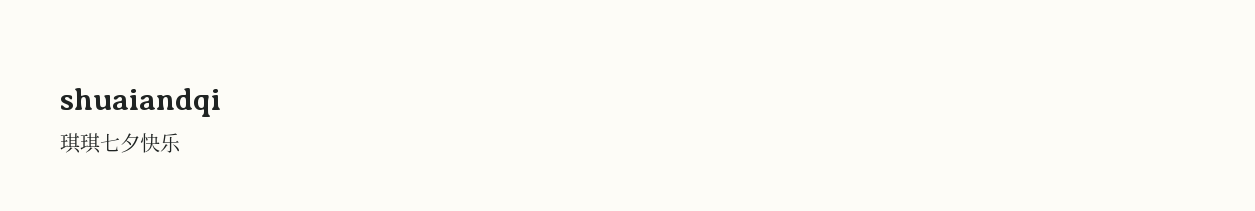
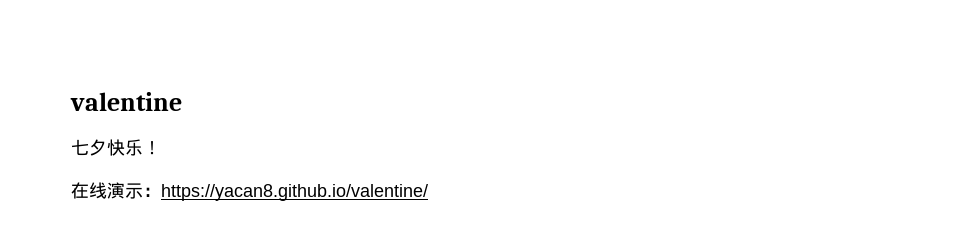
- shuaiandqi
- 琪琪七夕快乐
+ valentine
+ 七夕快乐！
+ 在线演示：https://yacan8.github.io/valentine/

